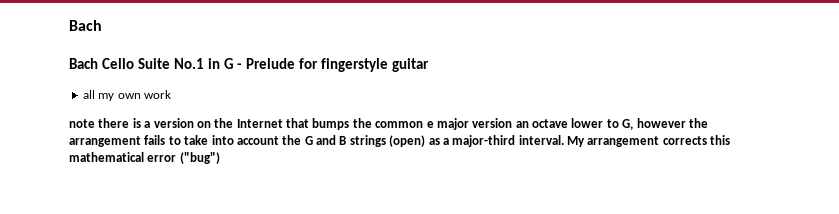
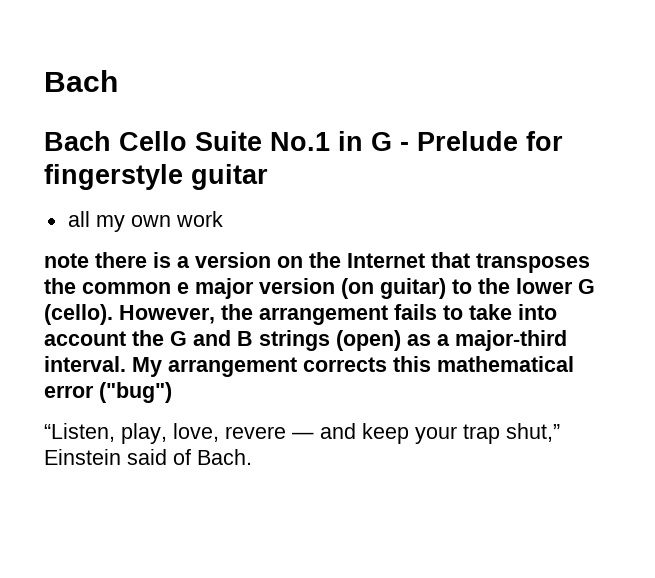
- note there is a version on the Internet that bumps the common e major version an octave lower to G, however the arrangement fails to take into account the G and B strings (open) as a major-third interval.
+ note there is a version on the Internet that transposes the common e major version (on guitar) to the lower G (cello). However, the arrangement fails to take into account the G and B strings (open) as a major-third interval.
+ “Listen, play, love, revere — and keep your trap shut,” Einstein said of Bach.

